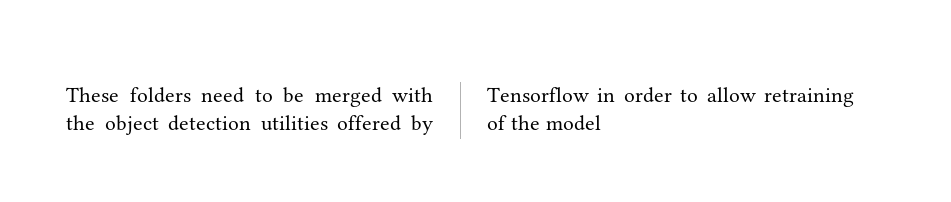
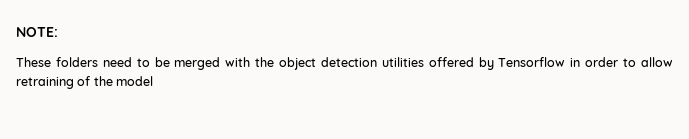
+ NOTE:

